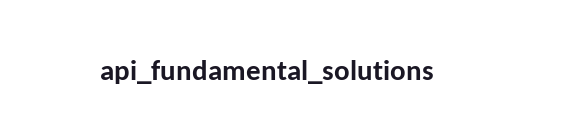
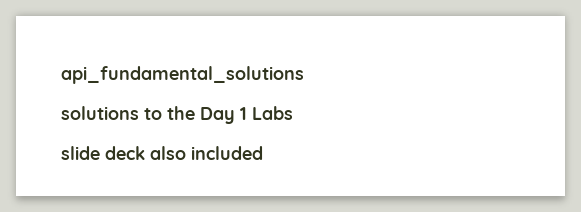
+ solutions to the Day 1 Labs
+ slide deck also included

